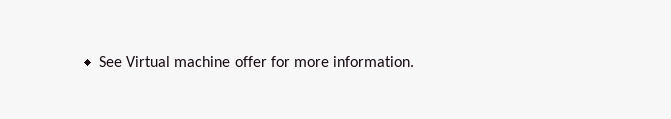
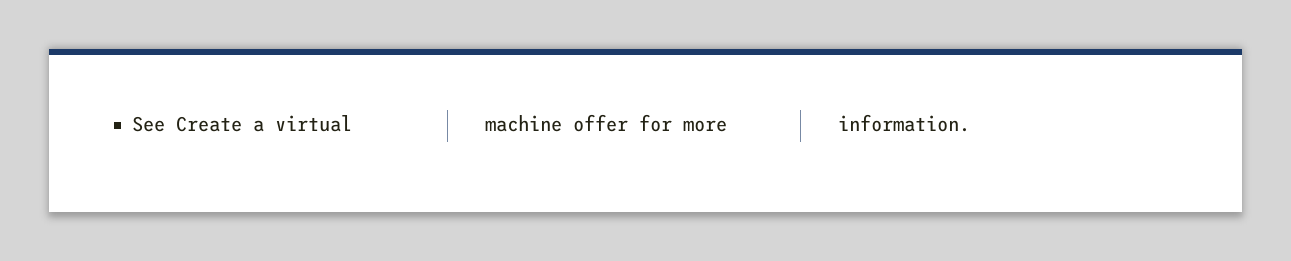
- See Virtual machine offer for more information.
+ See Create a virtual machine offer for more information.

